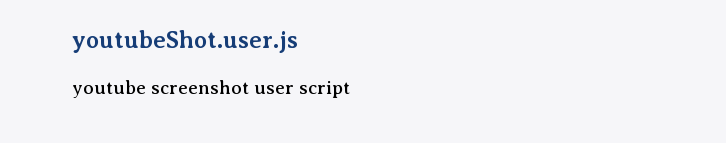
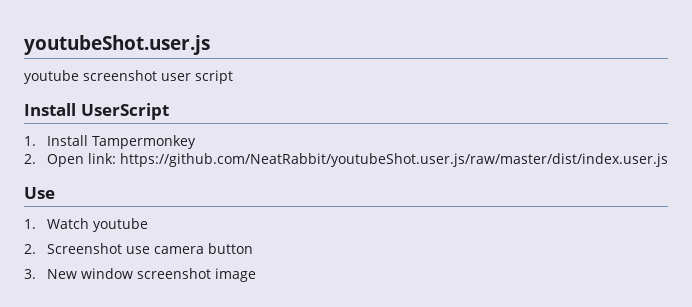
+ Install UserScript
+ 1. Install Tampermonkey
+ 2. Open link: https://github.com/NeatRabbit/youtubeShot.user.js/raw/master/dist/index.user.js
+ Use
+ 1. Watch youtube
+ 2. Screenshot use camera button
+ 3. New window screenshot image

